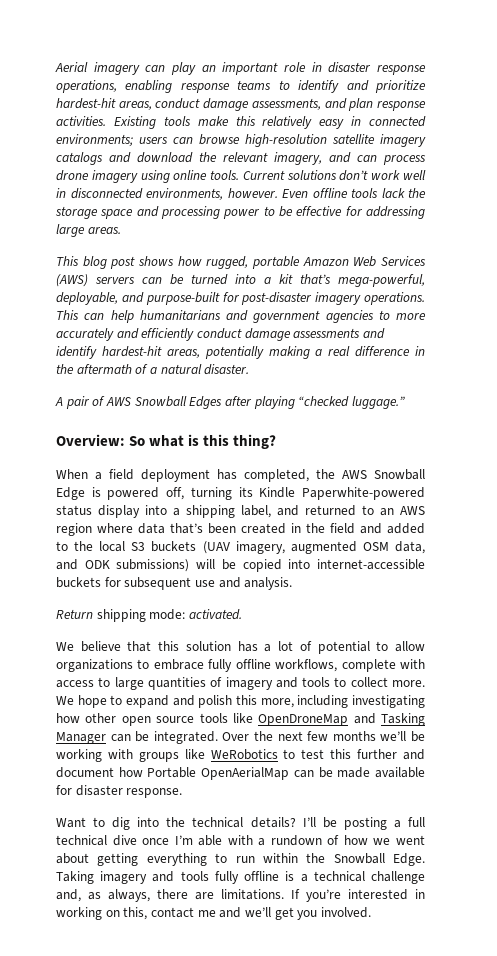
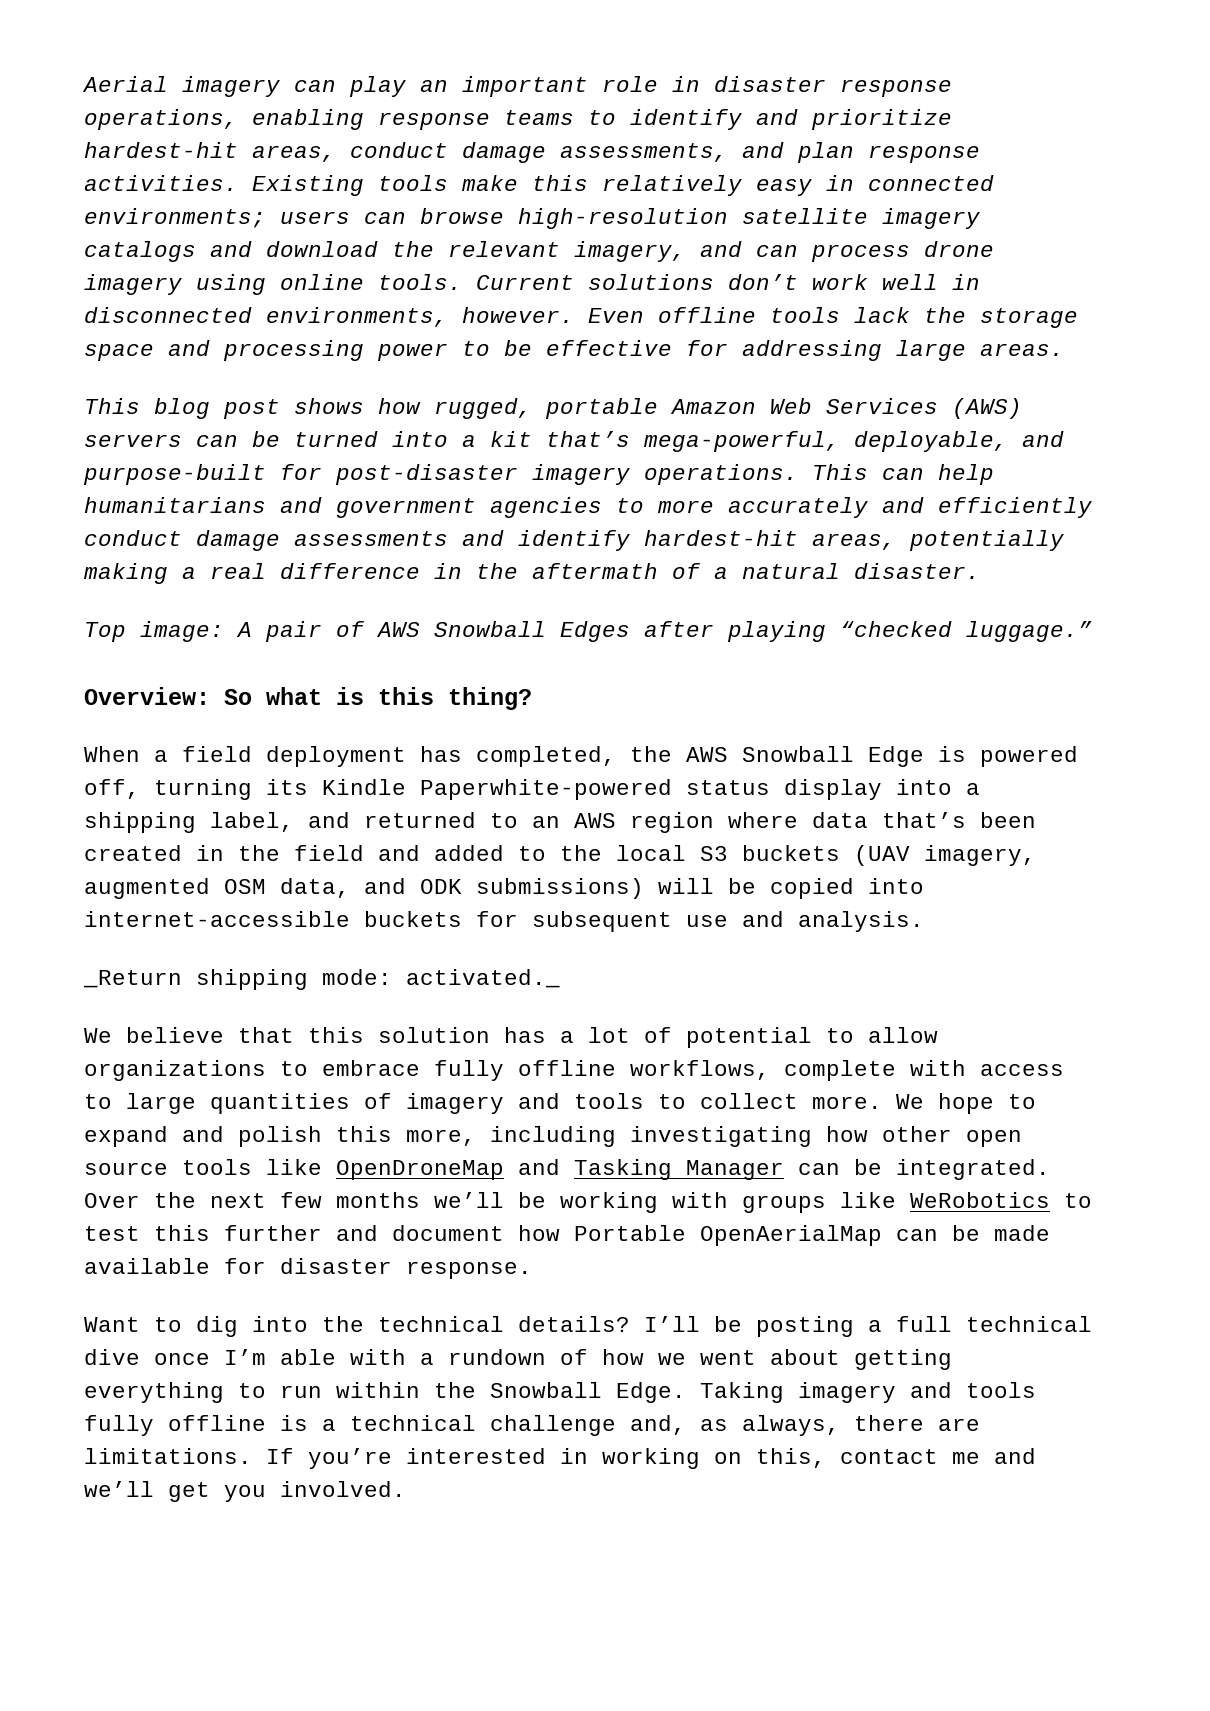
- A pair of AWS Snowball Edges after playing “checked luggage.”
+ Top image: A pair of AWS Snowball Edges after playing “checked luggage.”
- Return shipping mode: activated.
+ _Return shipping mode: activated._

